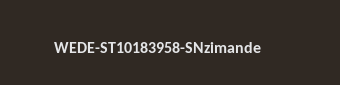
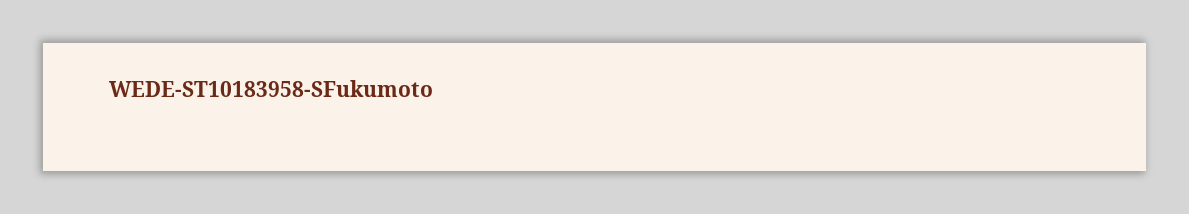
- WEDE-ST10183958-SNzimande
+ WEDE-ST10183958-SFukumoto

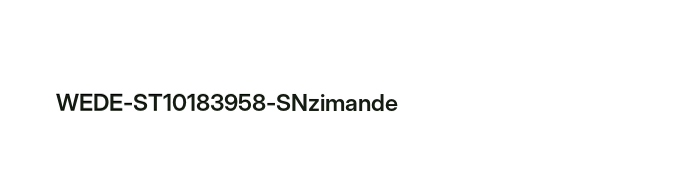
- WEDE-ST10183958-SFukumoto
+ WEDE-ST10183958-SNzimande

